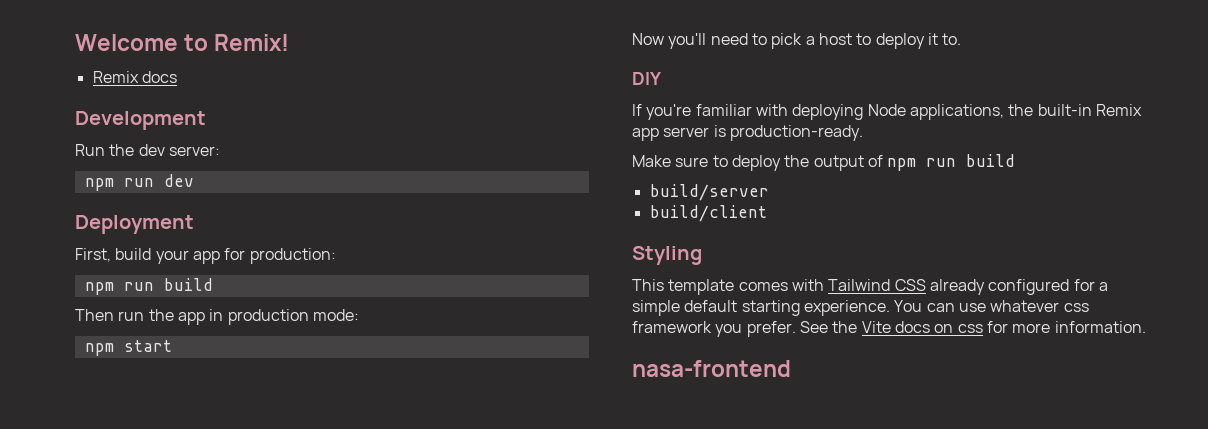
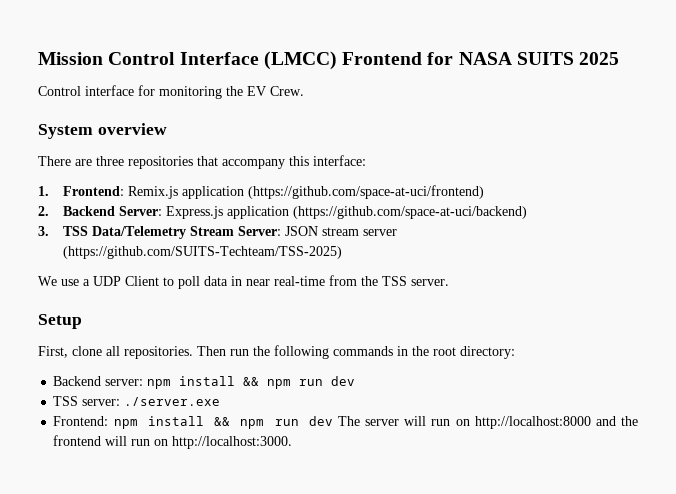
- Welcome to Remix!
- Remix docs
- Development
- Run the dev server:
- npm run dev
- Deployment
- First, build your app for production:
- npm run build
- Then run the app in production mode:
- npm start
- Now you'll need to pick a host to deploy it to.
- DIY
- If you're familiar with deploying Node applications, the built-in Remix app server is production-ready.
- Make sure to deploy the output of npm run build
- build/server
- build/client
- Styling
- This template comes with Tailwind CSS already configured for a simple default starting experience. You can use whatever css framework you prefer. See the Vite docs on css for more information.
- nasa-frontend
+ Mission Control Interface (LMCC) Frontend for NASA SUITS 2025
+ Control interface for monitoring the EV Crew.
+ System overview
+ There are three repositories that accompany this interface:
+ 1. Frontend: Remix.js application (https://github.com/space-at-uci/frontend)
+ 2. Backend Server: Express.js application (https://github.com/space-at-uci/backend)
+ 3. TSS Data/Telemetry Stream Server: JSON stream server (https://github.com/SUITS-Techteam/TSS-2025)
+ We use a UDP Client to poll data in near real-time from the TSS server.
+ Setup
+ First, clone all repositories. Then run the following commands in the root directory:
+ Backend server: npm install && npm run dev
+ TSS server: ./server.exe
+ Frontend: npm install && npm run dev The server will run on http://localhost:8000 and the frontend will run on http://localhost:3000.

